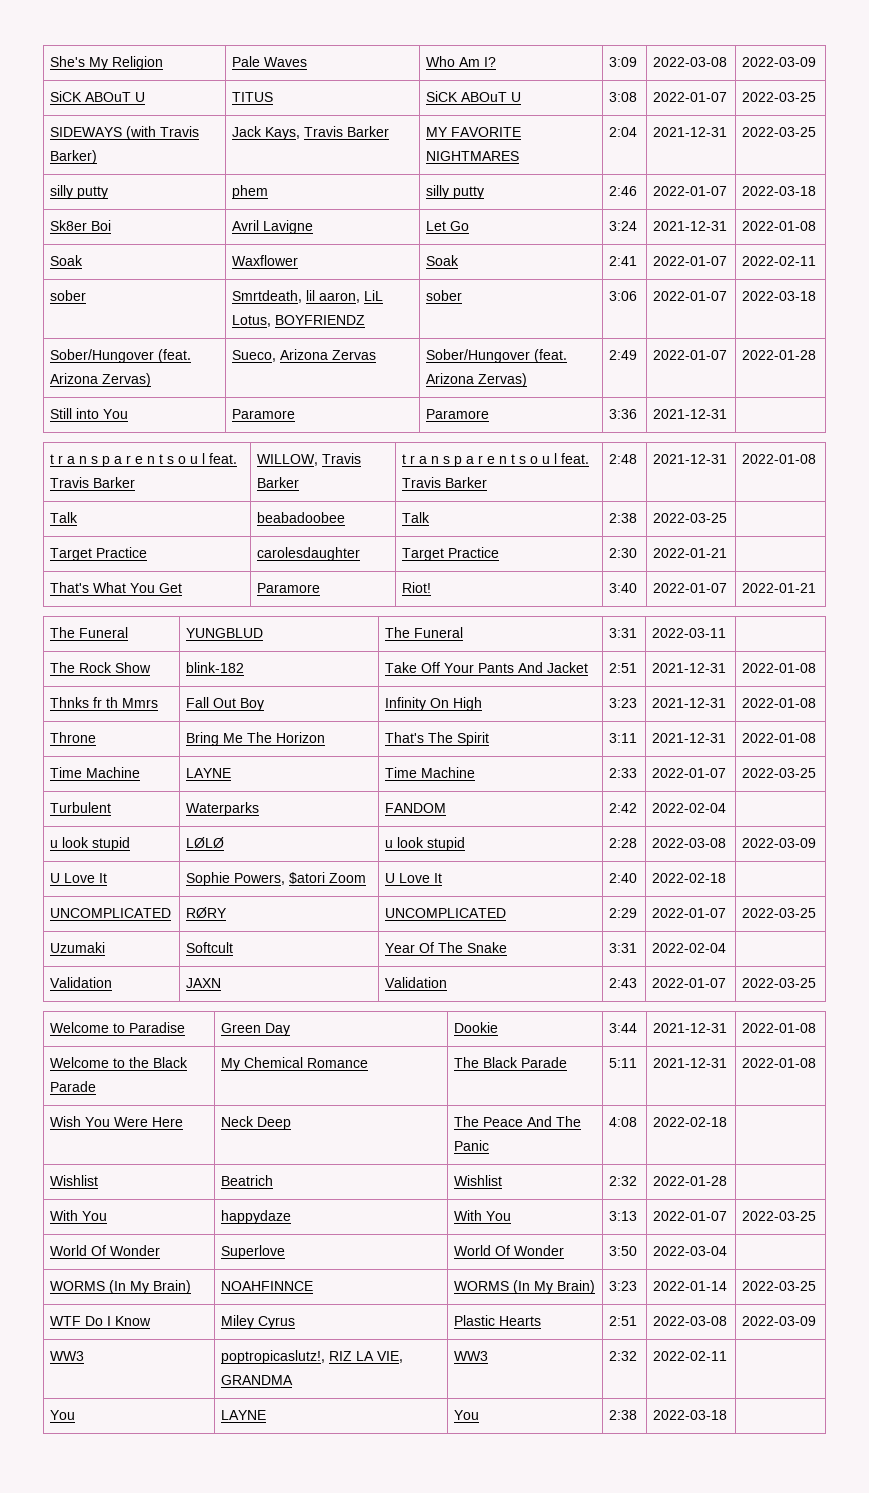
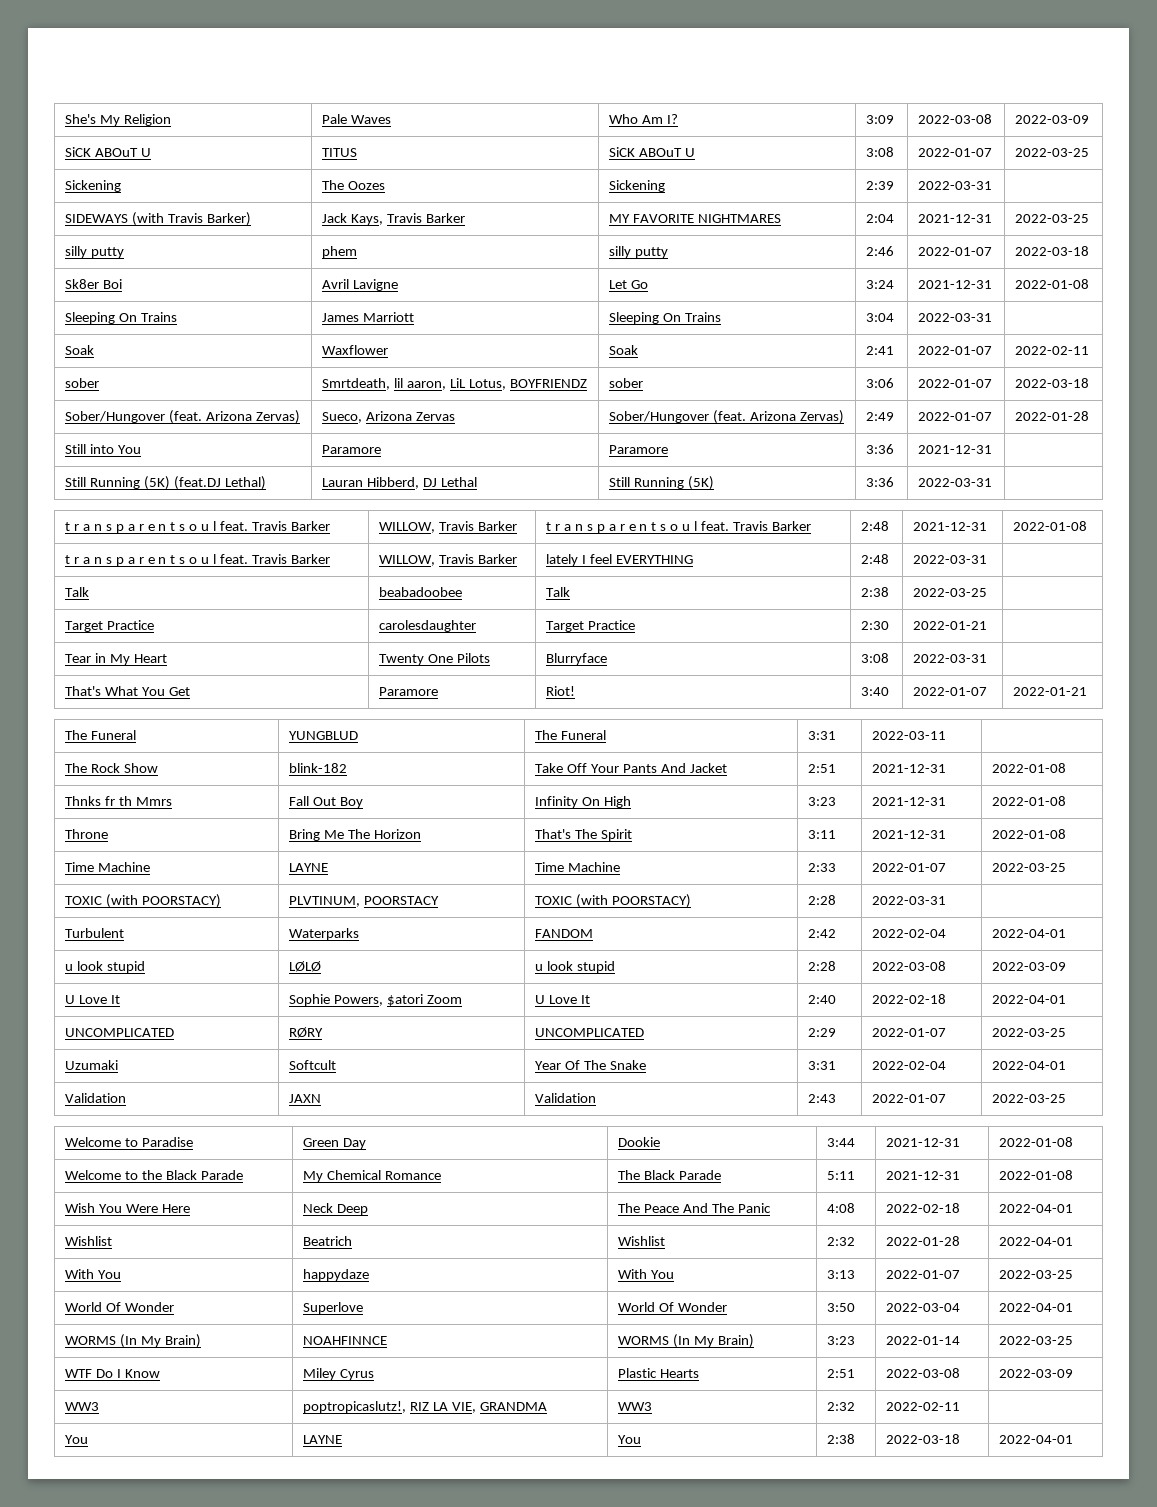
+ Sickening | The Oozes | Sickening | 2:39 | 2022-03-31 |
+ Sleeping On Trains | James Marriott | Sleeping On Trains | 3:04 | 2022-03-31 |
+ Still Running (5K) (feat.DJ Lethal) | Lauran Hibberd, DJ Lethal | Still Running (5K) | 3:36 | 2022-03-31 |
+ t r a n s p a r e n t s o u l feat. Travis Barker | WILLOW, Travis Barker | lately I feel EVERYTHING | 2:48 | 2022-03-31 |
+ Tear in My Heart | Twenty One Pilots | Blurryface | 3:08 | 2022-03-31 |
+ TOXIC (with POORSTACY) | PLVTINUM, POORSTACY | TOXIC (with POORSTACY) | 2:28 | 2022-03-31 |
- Turbulent | Waterparks | FANDOM | 2:42 | 2022-02-04 |
+ Turbulent | Waterparks | FANDOM | 2:42 | 2022-02-04 | 2022-04-01
- U Love It | Sophie Powers, $atori Zoom | U Love It | 2:40 | 2022-02-18 |
+ U Love It | Sophie Powers, $atori Zoom | U Love It | 2:40 | 2022-02-18 | 2022-04-01
- Uzumaki | Softcult | Year Of The Snake | 3:31 | 2022-02-04 |
+ Uzumaki | Softcult | Year Of The Snake | 3:31 | 2022-02-04 | 2022-04-01
- Wish You Were Here | Neck Deep | The Peace And The Panic | 4:08 | 2022-02-18 |
+ Wish You Were Here | Neck Deep | The Peace And The Panic | 4:08 | 2022-02-18 | 2022-04-01
- Wishlist | Beatrich | Wishlist | 2:32 | 2022-01-28 |
+ Wishlist | Beatrich | Wishlist | 2:32 | 2022-01-28 | 2022-04-01
- World Of Wonder | Superlove | World Of Wonder | 3:50 | 2022-03-04 |
+ World Of Wonder | Superlove | World Of Wonder | 3:50 | 2022-03-04 | 2022-04-01
- You | LAYNE | You | 2:38 | 2022-03-18 |
+ You | LAYNE | You | 2:38 | 2022-03-18 | 2022-04-01

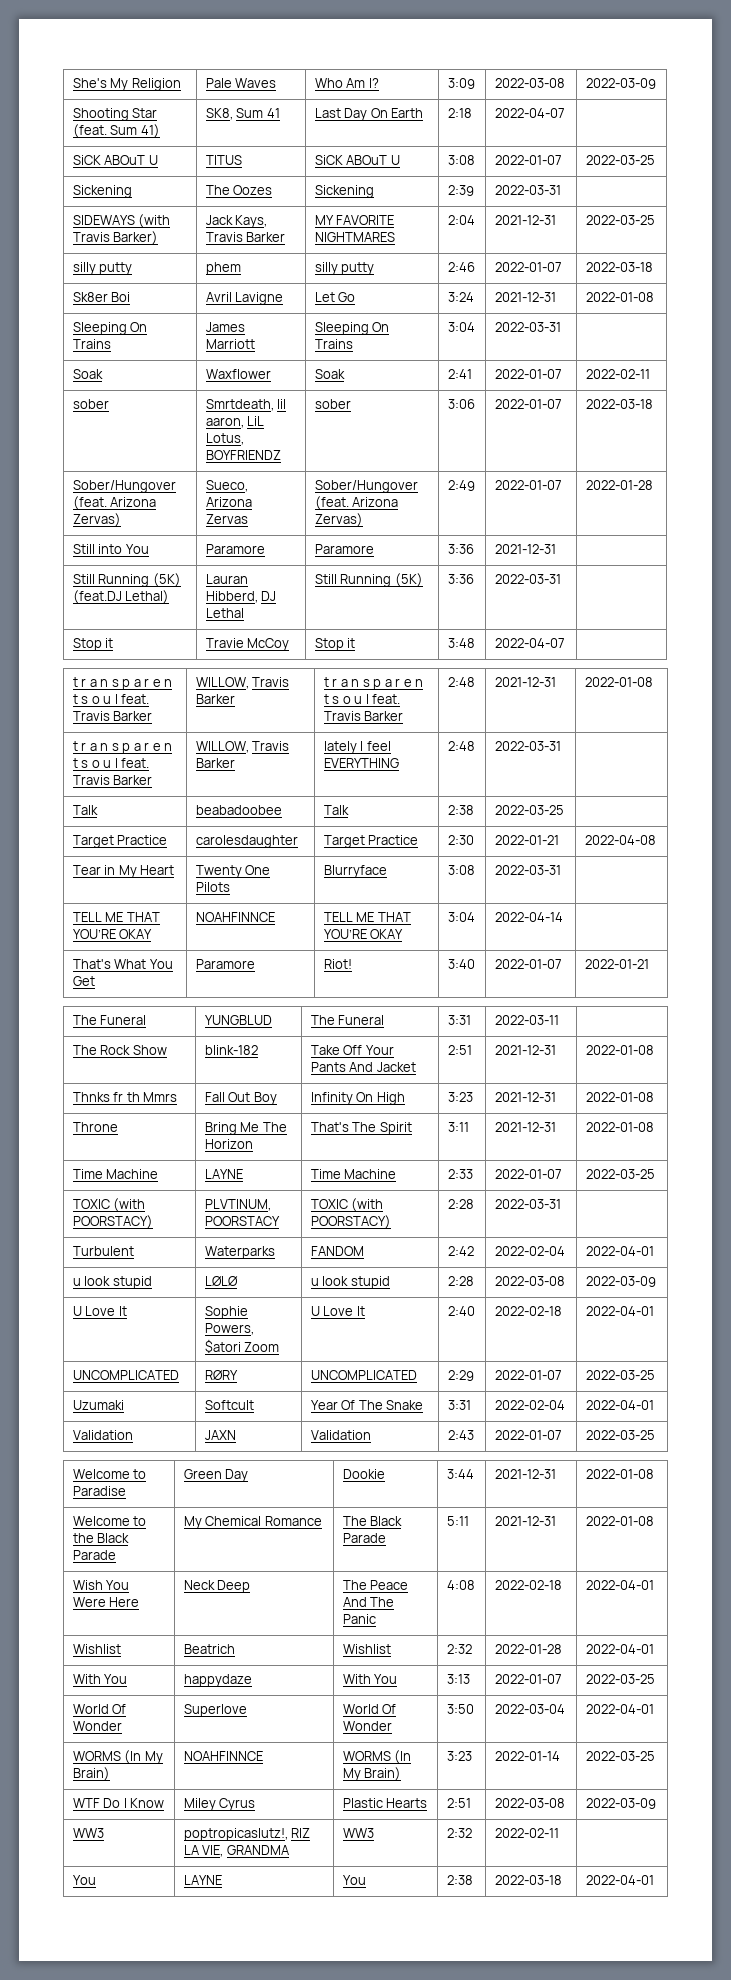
+ Shooting Star (feat. Sum 41) | SK8, Sum 41 | Last Day On Earth | 2:18 | 2022-04-07 |
+ Stop it | Travie McCoy | Stop it | 3:48 | 2022-04-07 |
- Target Practice | carolesdaughter | Target Practice | 2:30 | 2022-01-21 |
+ Target Practice | carolesdaughter | Target Practice | 2:30 | 2022-01-21 | 2022-04-08
+ TELL ME THAT YOU’RE OKAY | NOAHFINNCE | TELL ME THAT YOU’RE OKAY | 3:04 | 2022-04-14 |

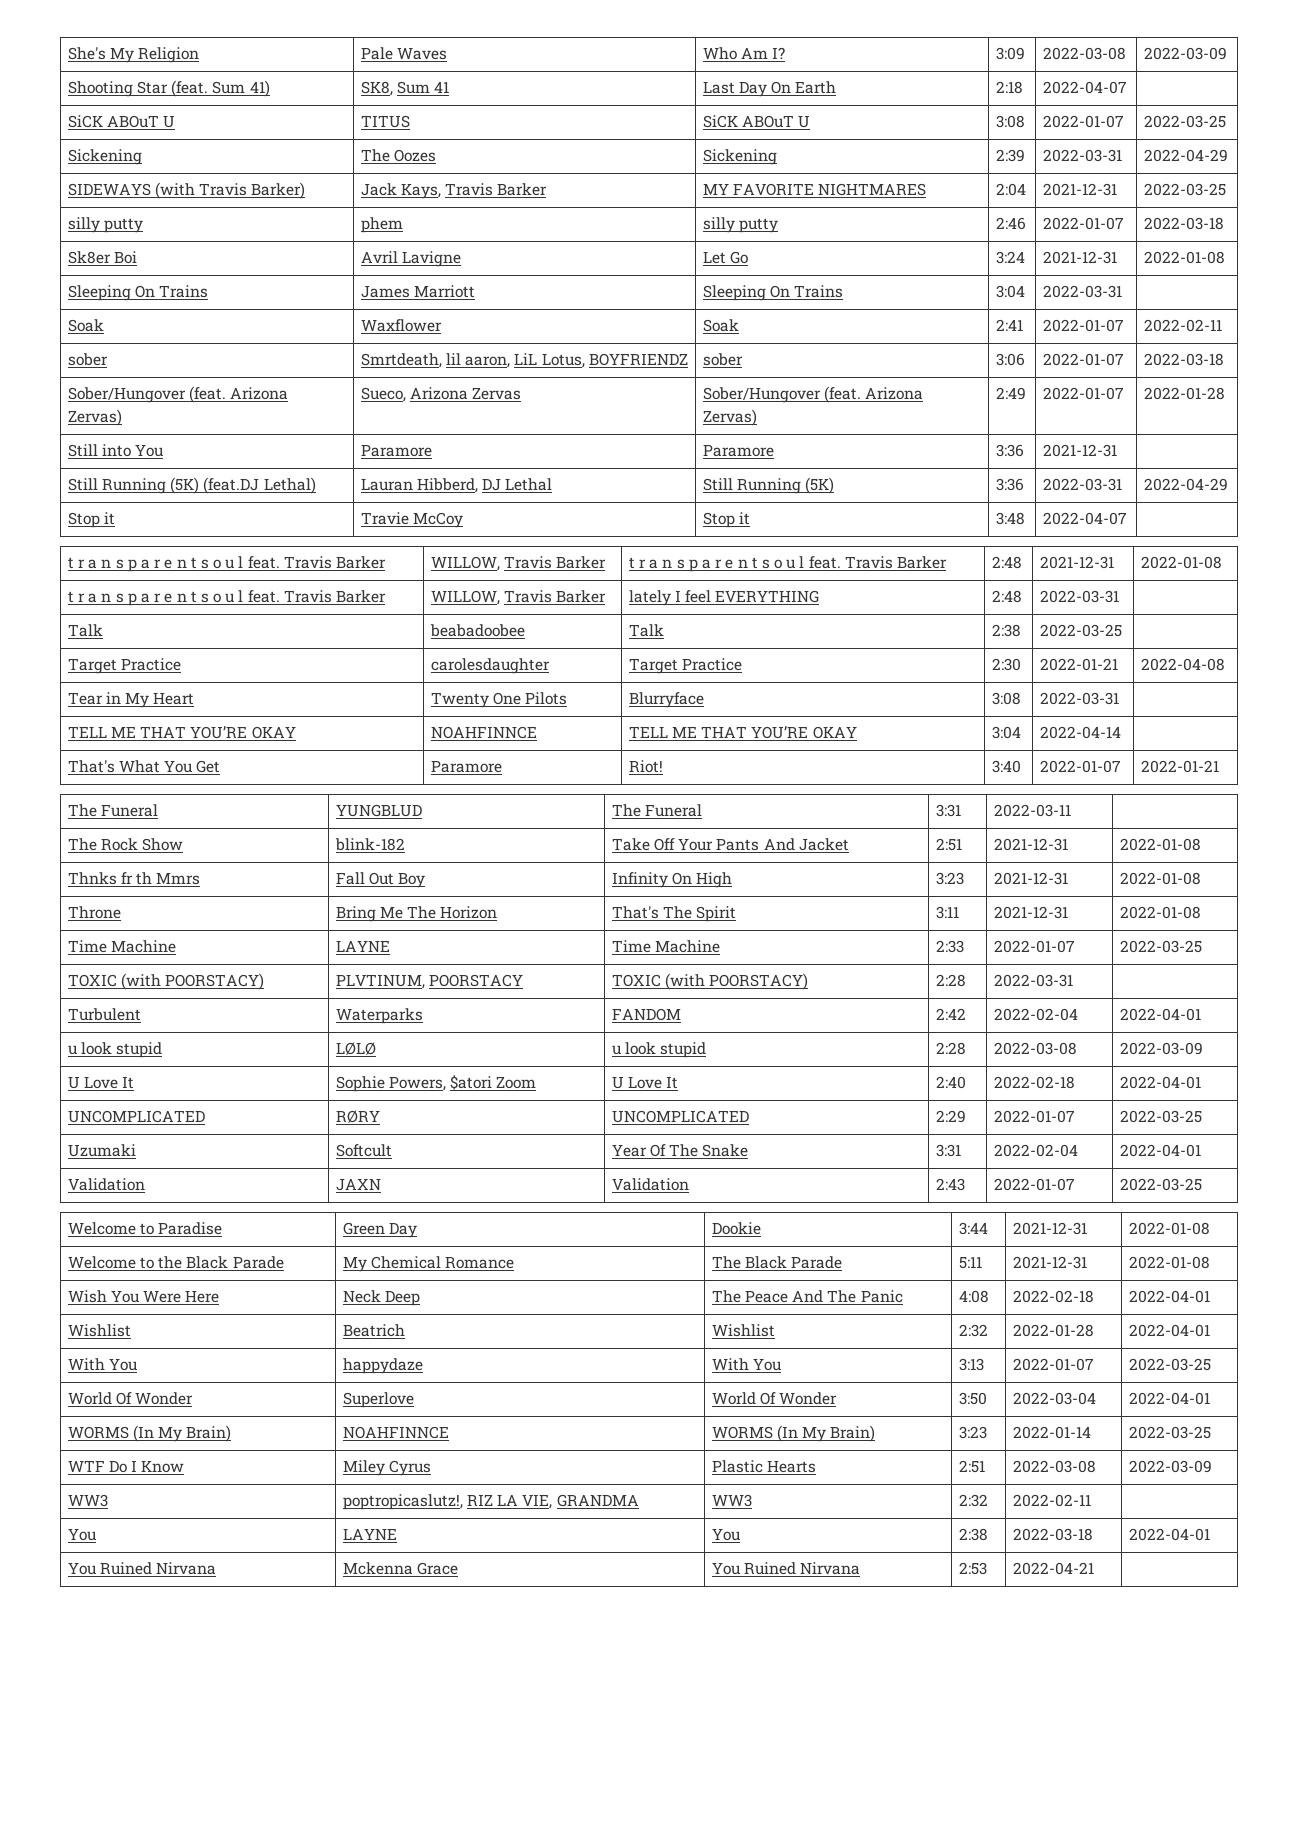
- Sickening | The Oozes | Sickening | 2:39 | 2022-03-31 |
+ Sickening | The Oozes | Sickening | 2:39 | 2022-03-31 | 2022-04-29
- Still Running (5K) (feat.DJ Lethal) | Lauran Hibberd, DJ Lethal | Still Running (5K) | 3:36 | 2022-03-31 |
+ Still Running (5K) (feat.DJ Lethal) | Lauran Hibberd, DJ Lethal | Still Running (5K) | 3:36 | 2022-03-31 | 2022-04-29
+ You Ruined Nirvana | Mckenna Grace | You Ruined Nirvana | 2:53 | 2022-04-21 |

